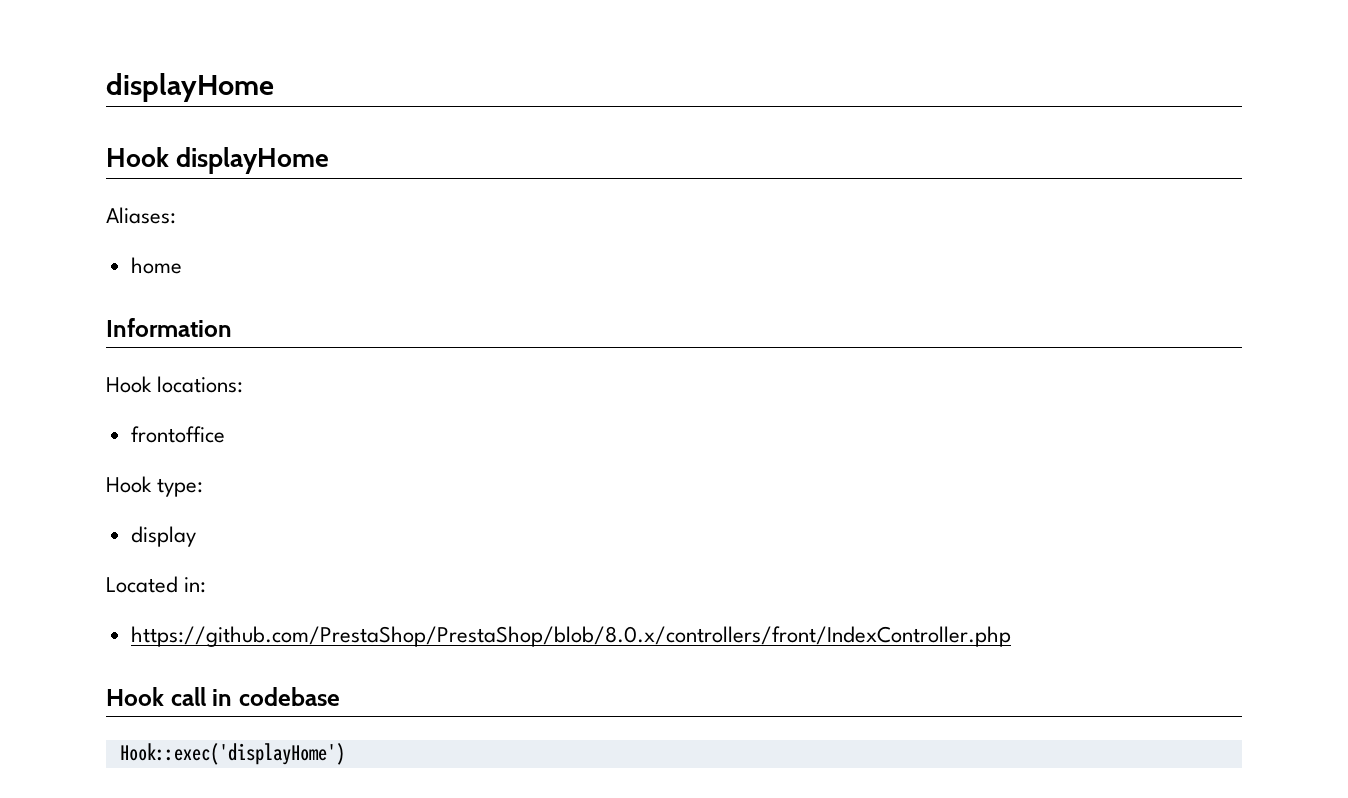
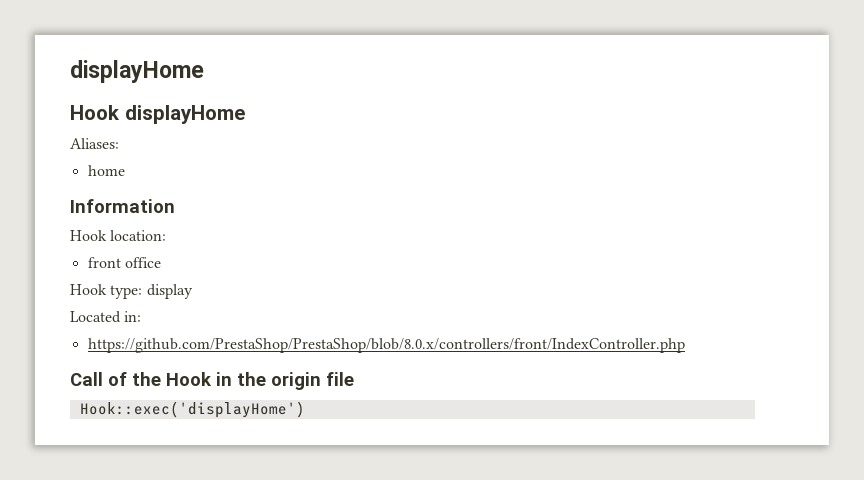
- Hook locations:
- frontoffice
+ Hook location:
+ front office
- Hook type:
- display
+ Hook type: display
- Hook call in codebase
+ Call of the Hook in the origin file

